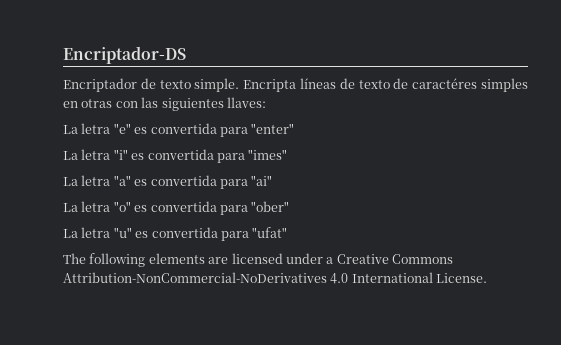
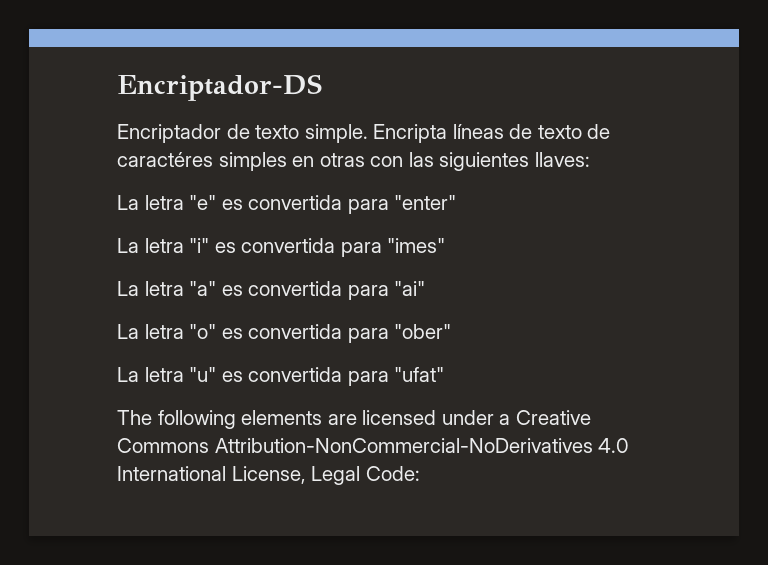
- The following elements are licensed under a Creative Commons Attribution-NonCommercial-NoDerivatives 4.0 International License.
+ The following elements are licensed under a Creative Commons Attribution-NonCommercial-NoDerivatives 4.0 International License, Legal Code:

